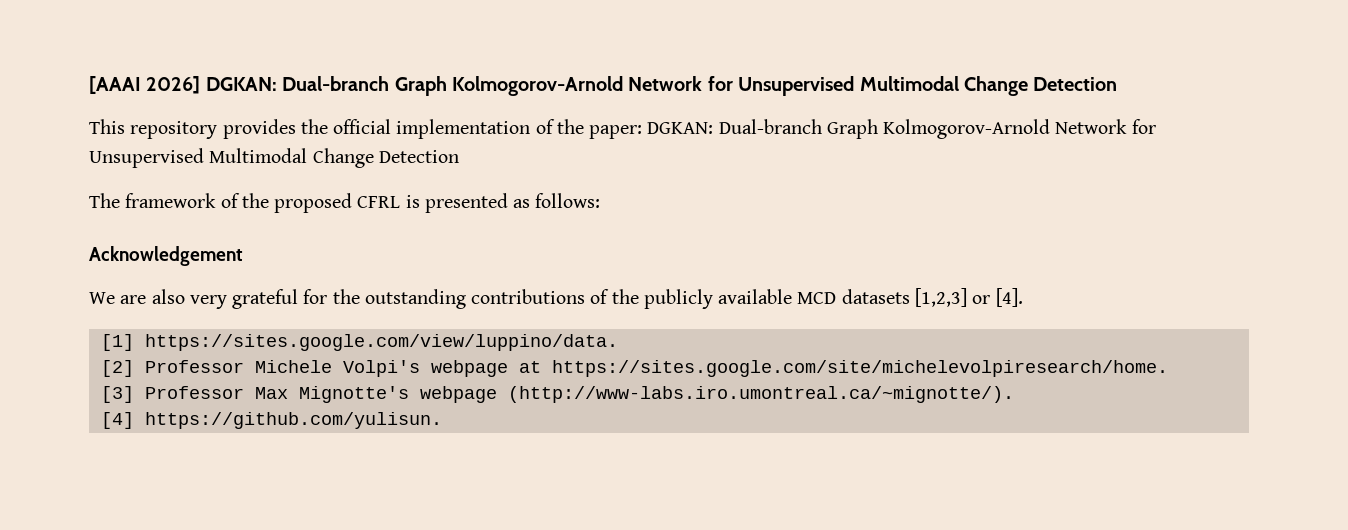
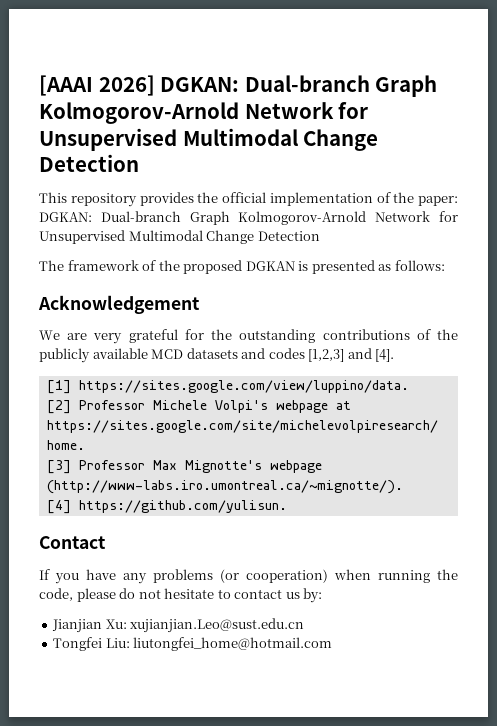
- The framework of the proposed CFRL is presented as follows:
+ The framework of the proposed DGKAN is presented as follows:
- We are also very grateful for the outstanding contributions of the publicly available MCD datasets [1,2,3] or [4].
+ We are very grateful for the outstanding contributions of the publicly available MCD datasets and codes [1,2,3] and [4].
+ Contact
+ If you have any problems (or cooperation) when running the code, please do not hesitate to contact us by:
+ Jianjian Xu: xujianjian.Leo@sust.edu.cn
+ Tongfei Liu: liutongfei_home@hotmail.com

